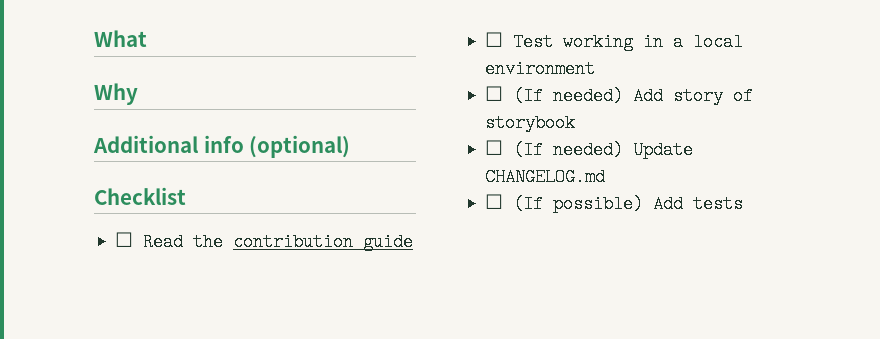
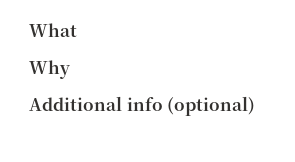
- Checklist
- ☐ Read the contribution guide
- ☐ Test working in a local environment
- ☐ (If needed) Add story of storybook
- ☐ (If needed) Update CHANGELOG.md
- ☐ (If possible) Add tests

